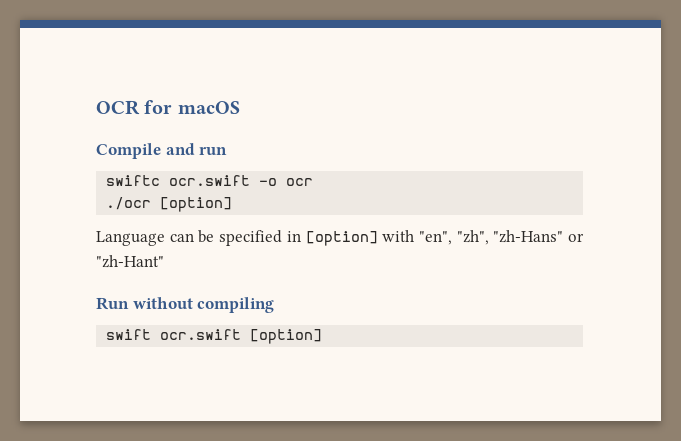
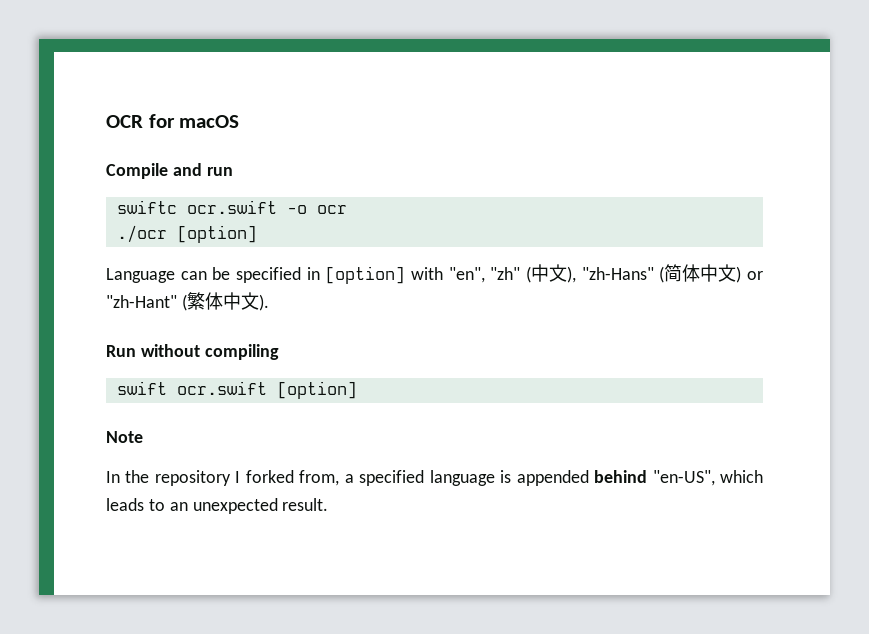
- Language can be specified in [option] with "en", "zh", "zh-Hans" or "zh-Hant"
+ Language can be specified in [option] with "en", "zh" (中文), "zh-Hans" (简体中文) or "zh-Hant" (繁体中文).
+ Note
+ In the repository I forked from, a specified language is appended behind "en-US", which leads to an unexpected result.

